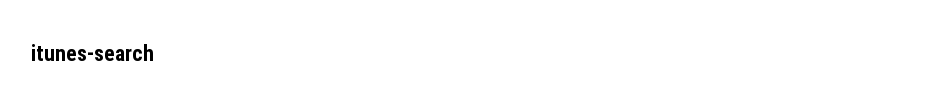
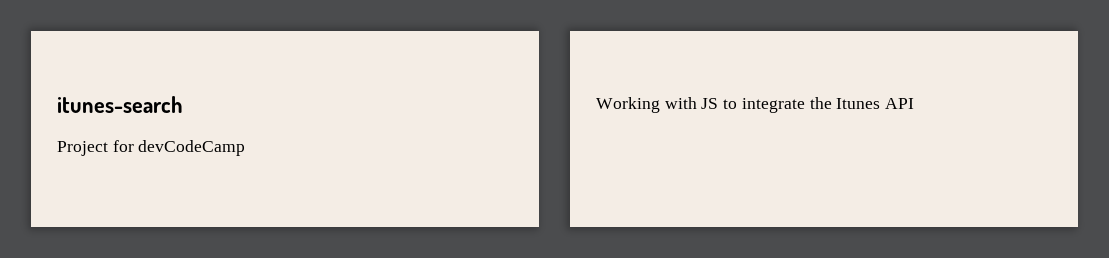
+ Project for devCodeCamp
+ Working with JS to integrate the Itunes API

